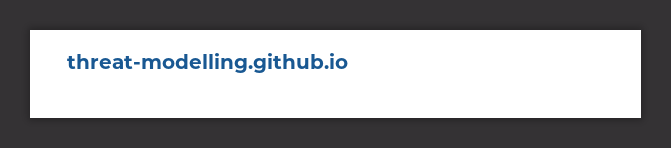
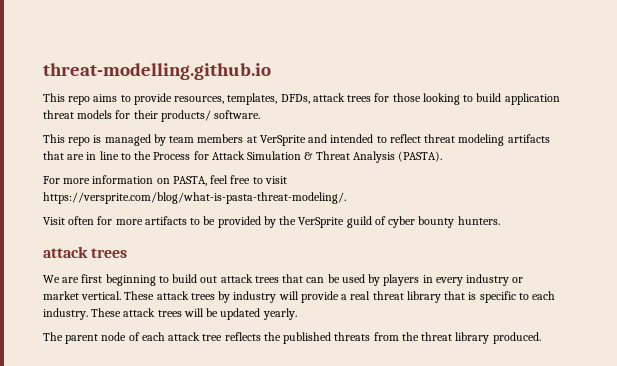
+ This repo aims to provide resources, templates, DFDs, attack trees for those looking to build application threat models for their products/ software.
+ This repo is managed by team members at VerSprite and intended to reflect threat modeling artifacts that are in line to the Process for Attack Simulation & Threat Analysis (PASTA).
+ For more information on PASTA, feel free to visit https://versprite.com/blog/what-is-pasta-threat-modeling/.
+ Visit often for more artifacts to be provided by the VerSprite guild of cyber bounty hunters.
+ attack trees
+ We are first beginning to build out attack trees that can be used by players in every industry or market vertical. These attack trees by industry will provide a real threat library that is specific to each industry. These attack trees will be updated yearly.
+ The parent node of each attack tree reflects the published threats from the threat library produced.

